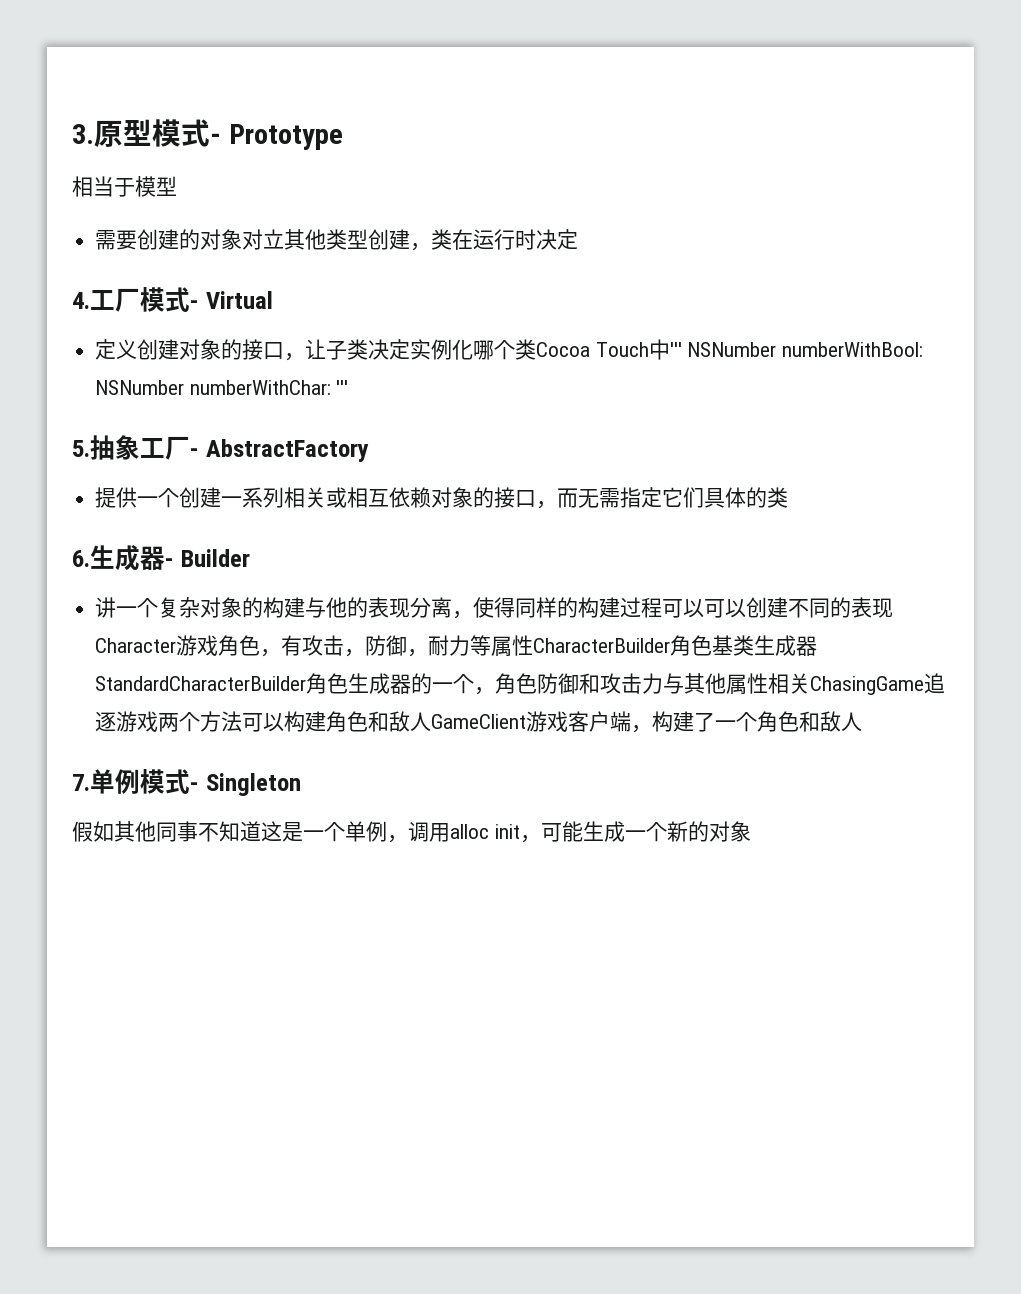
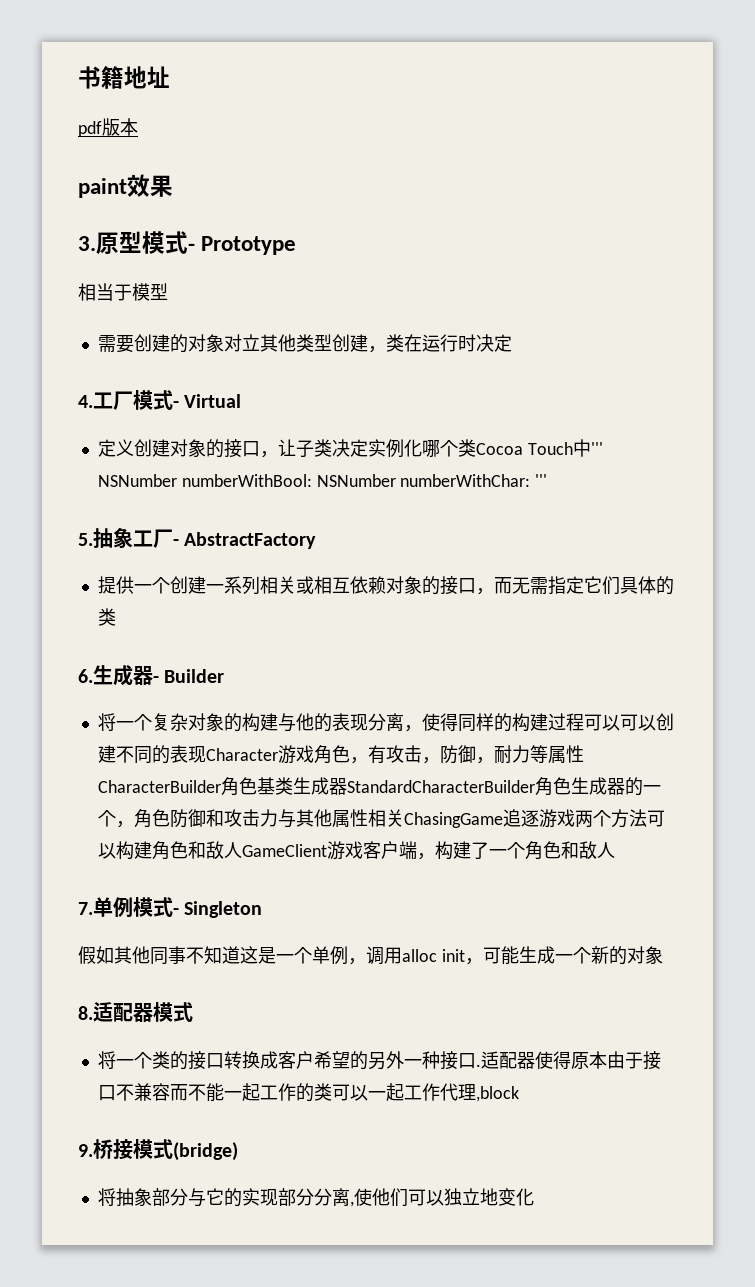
+ 书籍地址
+ pdf版本
+ paint效果
- 讲一个复杂对象的构建与他的表现分离，使得同样的构建过程可以可以创建不同的表现Character游戏角色，有攻击，防御，耐力等属性CharacterBuilder角色基类生成器StandardCharacterBuilder角色生成器的一个，角色防御和攻击力与其他属性相关ChasingGame追逐游戏两个方法可以构建角色和敌人GameClient游戏客户端，构建了一个角色和敌人
+ 将一个复杂对象的构建与他的表现分离，使得同样的构建过程可以可以创建不同的表现Character游戏角色，有攻击，防御，耐力等属性CharacterBuilder角色基类生成器StandardCharacterBuilder角色生成器的一个，角色防御和攻击力与其他属性相关ChasingGame追逐游戏两个方法可以构建角色和敌人GameClient游戏客户端，构建了一个角色和敌人
+ 8.适配器模式
+ 将一个类的接口转换成客户希望的另外一种接口.适配器使得原本由于接口不兼容而不能一起工作的类可以一起工作代理,block
+ 9.桥接模式(bridge)
+ 将抽象部分与它的实现部分分离,使他们可以独立地变化

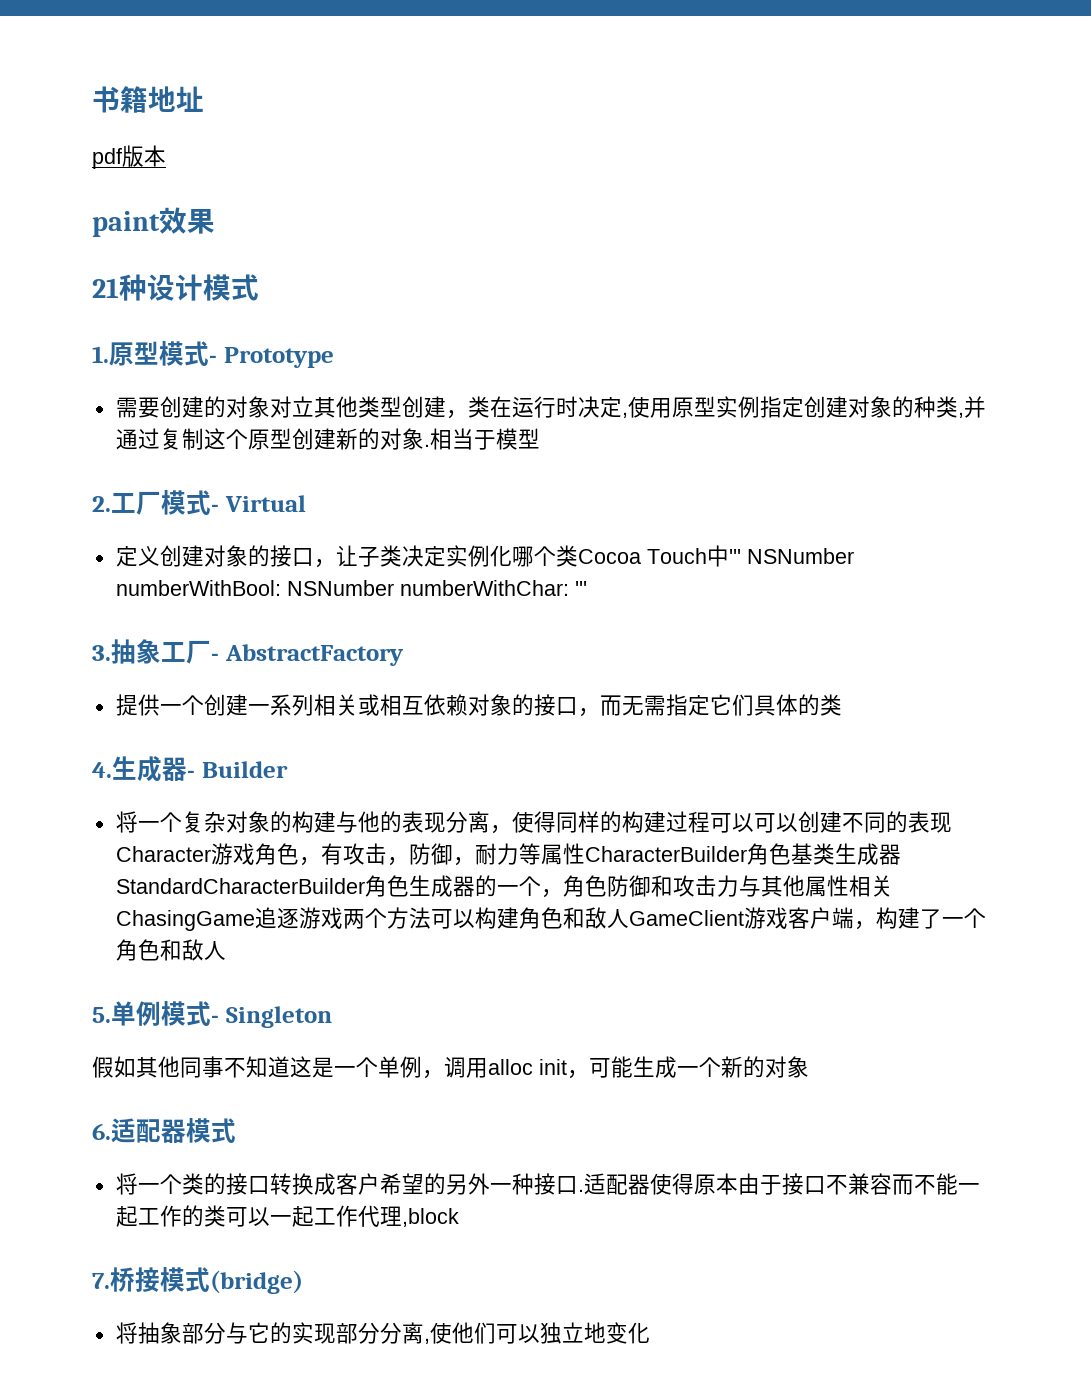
- 3.原型模式- Prototype
+ 21种设计模式
+ 1.原型模式- Prototype
- 相当于模型
- 需要创建的对象对立其他类型创建，类在运行时决定
- 4.工厂模式- Virtual
+ 需要创建的对象对立其他类型创建，类在运行时决定,使用原型实例指定创建对象的种类,并通过复制这个原型创建新的对象.相当于模型
+ 2.工厂模式- Virtual
- 5.抽象工厂- AbstractFactory
+ 3.抽象工厂- AbstractFactory
- 6.生成器- Builder
+ 4.生成器- Builder
- 7.单例模式- Singleton
+ 5.单例模式- Singleton
- 8.适配器模式
+ 6.适配器模式
- 9.桥接模式(bridge)
+ 7.桥接模式(bridge)

